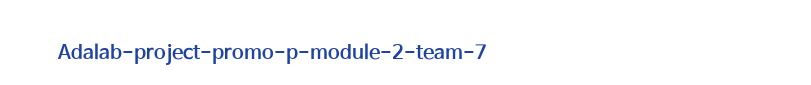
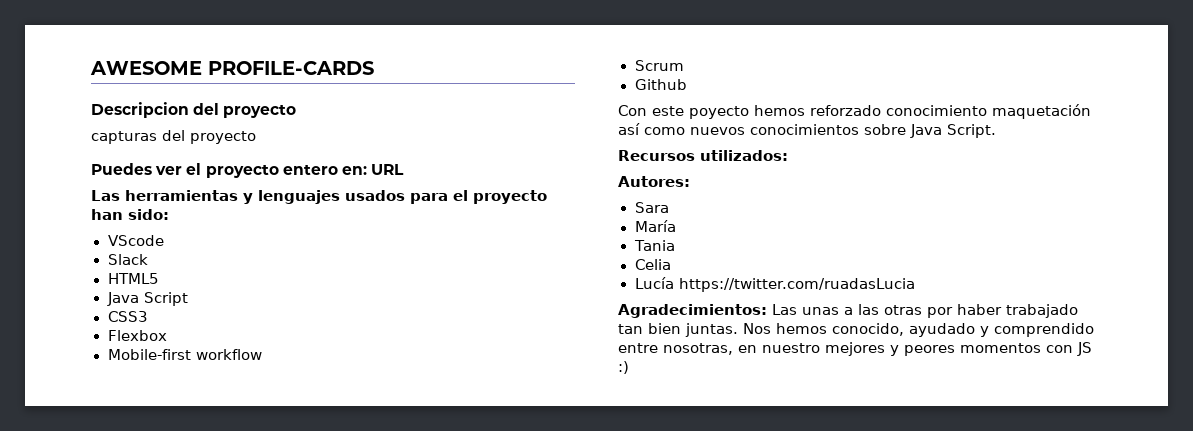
- Adalab-project-promo-p-module-2-team-7
+ AWESOME PROFILE-CARDS
+ Descripcion del proyecto
+ capturas del proyecto
+ Puedes ver el proyecto entero en: URL
+ Las herramientas y lenguajes usados para el proyecto han sido:
+ VScode
+ Slack
+ HTML5
+ Java Script
+ CSS3
+ Flexbox
+ Mobile-first workflow
+ Scrum
+ Github
+ Con este poyecto hemos reforzado conocimiento maquetación así como nuevos conocimientos sobre Java Script.
+ Recursos utilizados:
+ Autores:
+ Sara
+ María
+ Tania
+ Celia
+ Lucía https://twitter.com/ruadasLucia
+ Agradecimientos: Las unas a las otras por haber trabajado tan bien juntas. Nos hemos conocido, ayudado y comprendido entre nosotras, en nuestro mejores y peores momentos con JS :)

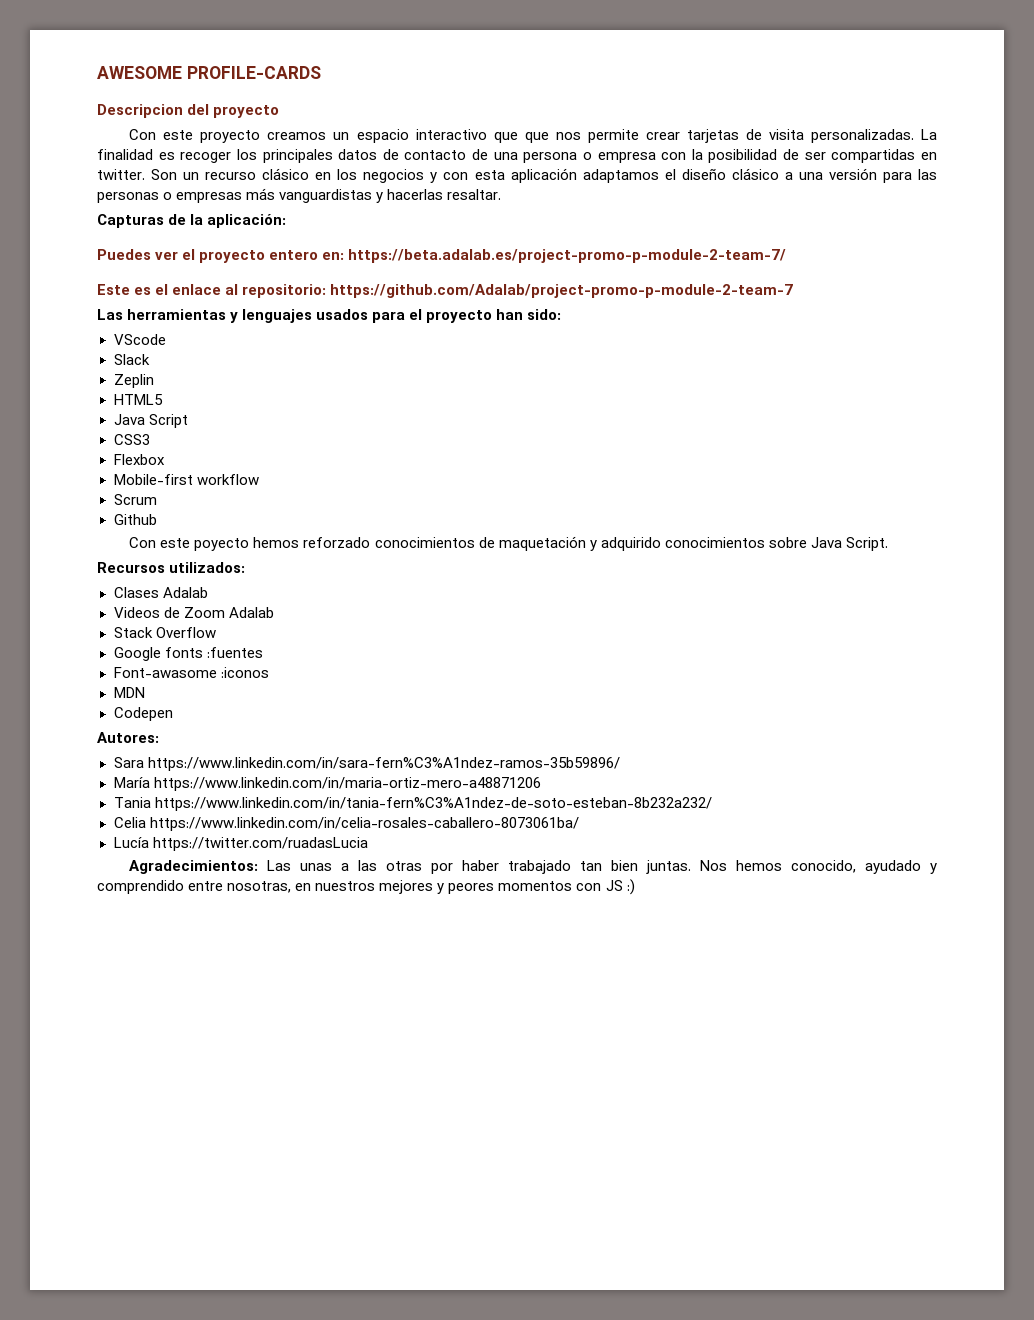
- capturas del proyecto
+ Con este proyecto creamos un espacio interactivo que que nos permite crear tarjetas de visita personalizadas. La finalidad es recoger los principales datos de contacto de una persona o empresa con la posibilidad de ser compartidas en twitter. Son un recurso clásico en los negocios y con esta aplicación adaptamos el diseño clásico a una versión para las personas o empresas más vanguardistas y hacerlas resaltar.
+ Capturas de la aplicación:
- Puedes ver el proyecto entero en: URL
+ Puedes ver el proyecto entero en: https://beta.adalab.es/project-promo-p-module-2-team-7/
+ Este es el enlace al repositorio: https://github.com/Adalab/project-promo-p-module-2-team-7
+ Zeplin
- Con este poyecto hemos reforzado conocimiento maquetación así como nuevos conocimientos sobre Java Script.
+ Con este poyecto hemos reforzado conocimientos de maquetación y adquirido conocimientos sobre Java Script.
+ Clases Adalab
+ Videos de Zoom Adalab
+ Stack Overflow
+ Google fonts :fuentes
+ Font-awasome :iconos
+ MDN
+ Codepen
- Sara
+ Sara https://www.linkedin.com/in/sara-fern%C3%A1ndez-ramos-35b59896/
- María
+ María https://www.linkedin.com/in/maria-ortiz-mero-a48871206
- Tania
+ Tania https://www.linkedin.com/in/tania-fern%C3%A1ndez-de-soto-esteban-8b232a232/
- Celia
+ Celia https://www.linkedin.com/in/celia-rosales-caballero-8073061ba/
- Nos hemos conocido, ayudado y comprendido entre nosotras, en nuestro mejores y peores momentos con JS :)
+ Nos hemos conocido, ayudado y comprendido entre nosotras, en nuestros mejores y peores momentos con JS :)

